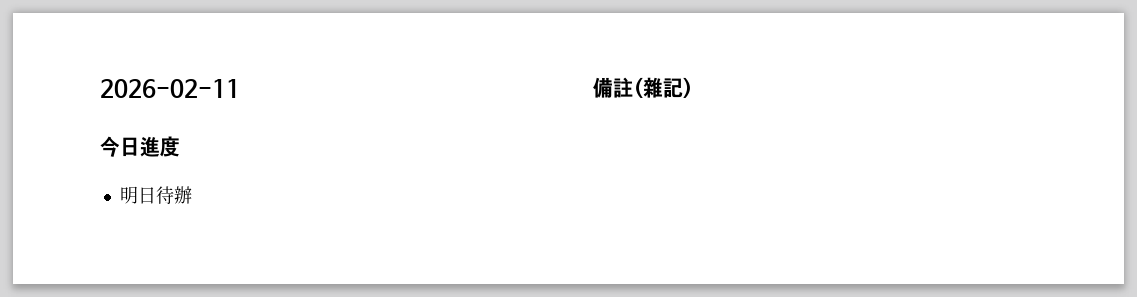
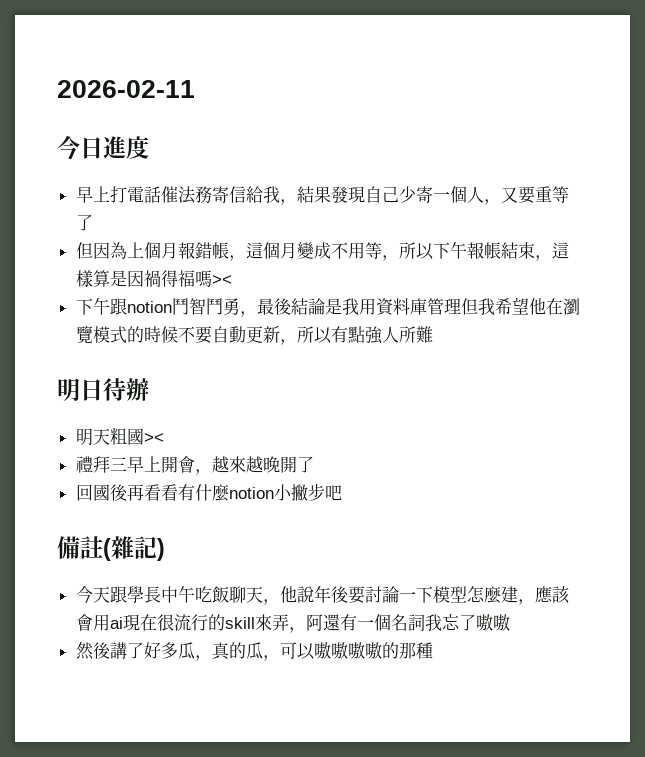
+ 早上打電話催法務寄信給我，結果發現自己少寄一個人，又要重等了
+ 但因為上個月報錯帳，這個月變成不用等，所以下午報帳結束，這樣算是因禍得福嗎><
+ 下午跟notion鬥智鬥勇，最後結論是我用資料庫管理但我希望他在瀏覽模式的時候不要自動更新，所以有點強人所難
  明日待辦
+ 明天粗國><
+ 禮拜三早上開會，越來越晚開了
+ 回國後再看看有什麼notion小撇步吧
  備註(雜記)
+ 今天跟學長中午吃飯聊天，他說年後要討論一下模型怎麼建，應該會用ai現在很流行的skill來弄，阿還有一個名詞我忘了嗷嗷
+ 然後講了好多瓜，真的瓜，可以嗷嗷嗷嗷的那種

